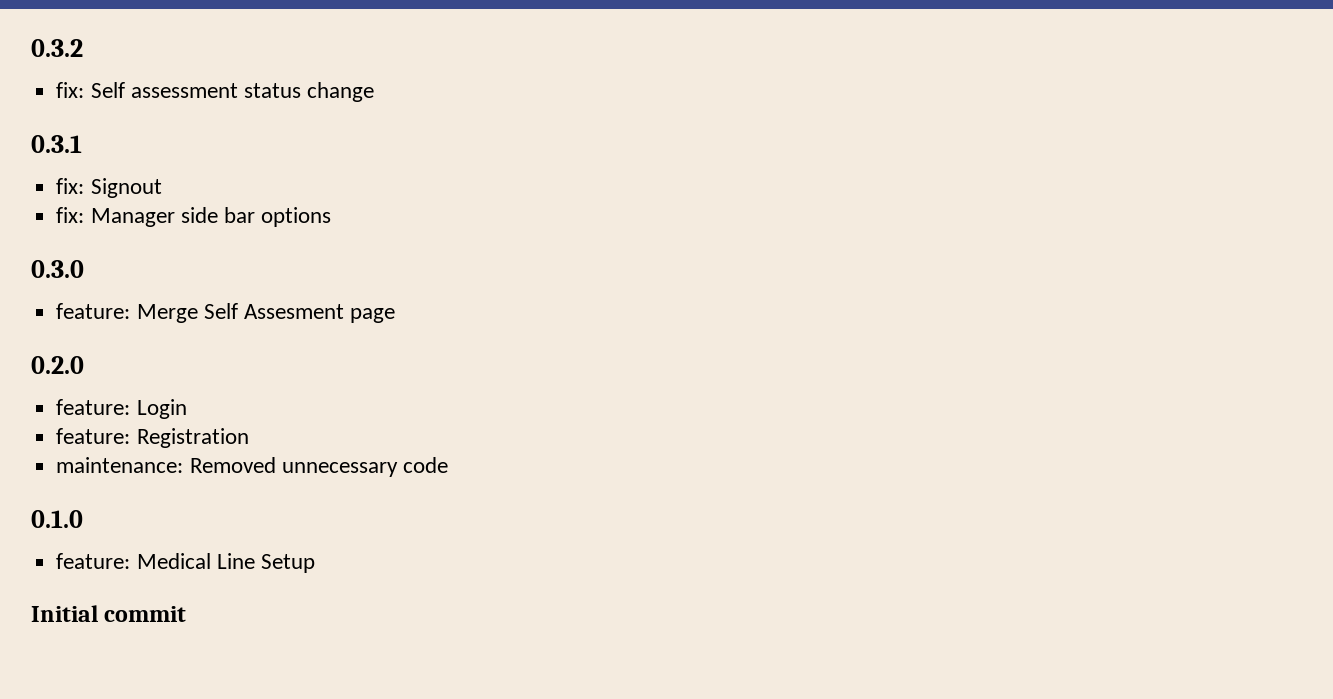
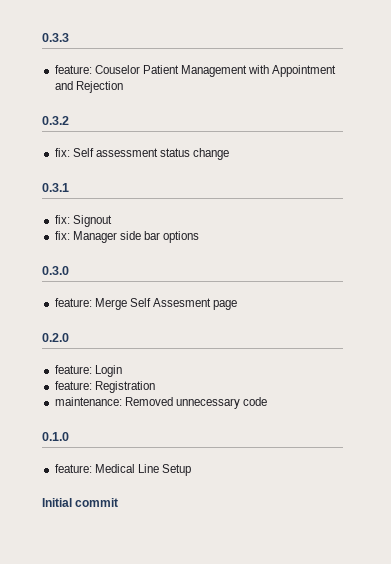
+ 0.3.3
+ feature: Couselor Patient Management with Appointment and Rejection

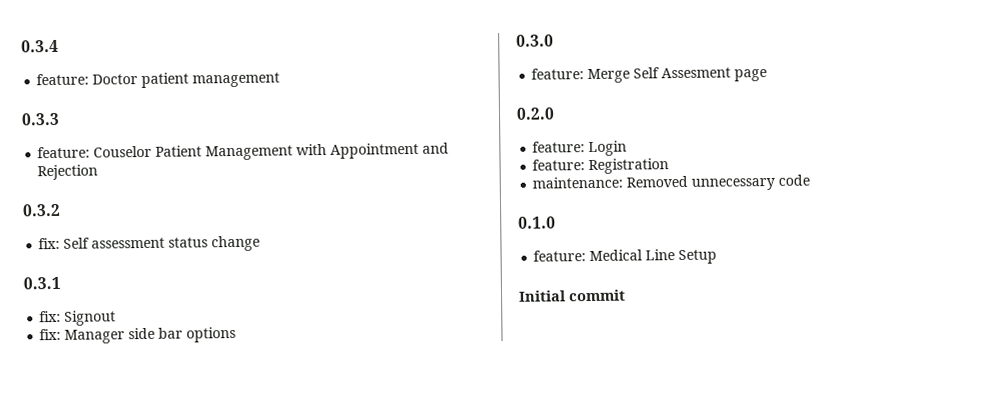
+ 0.3.4
+ feature: Doctor patient management

